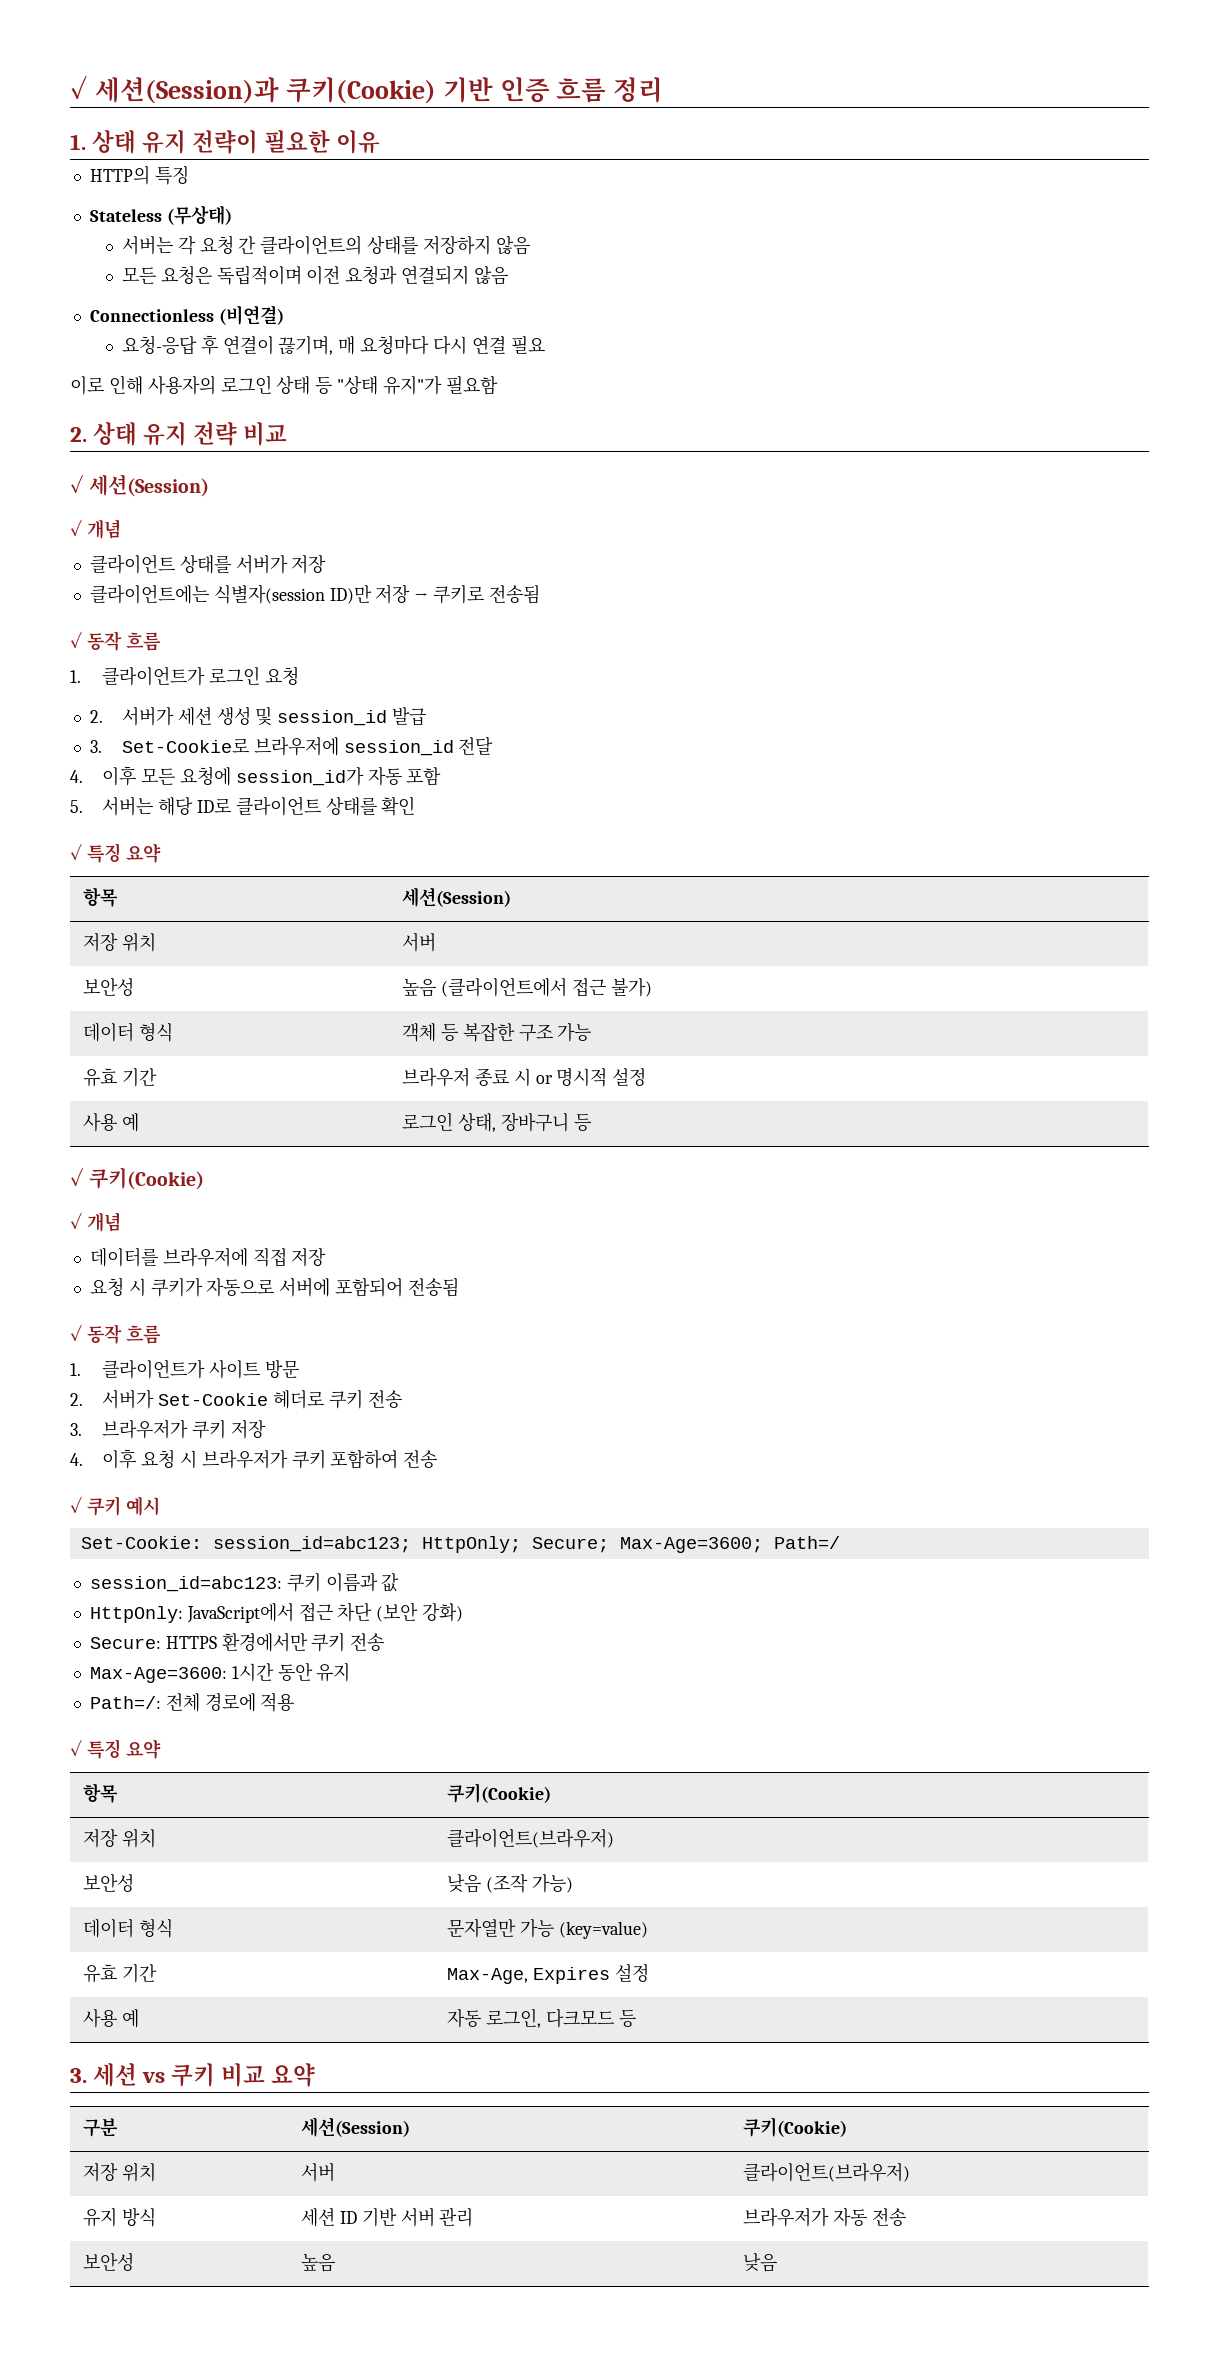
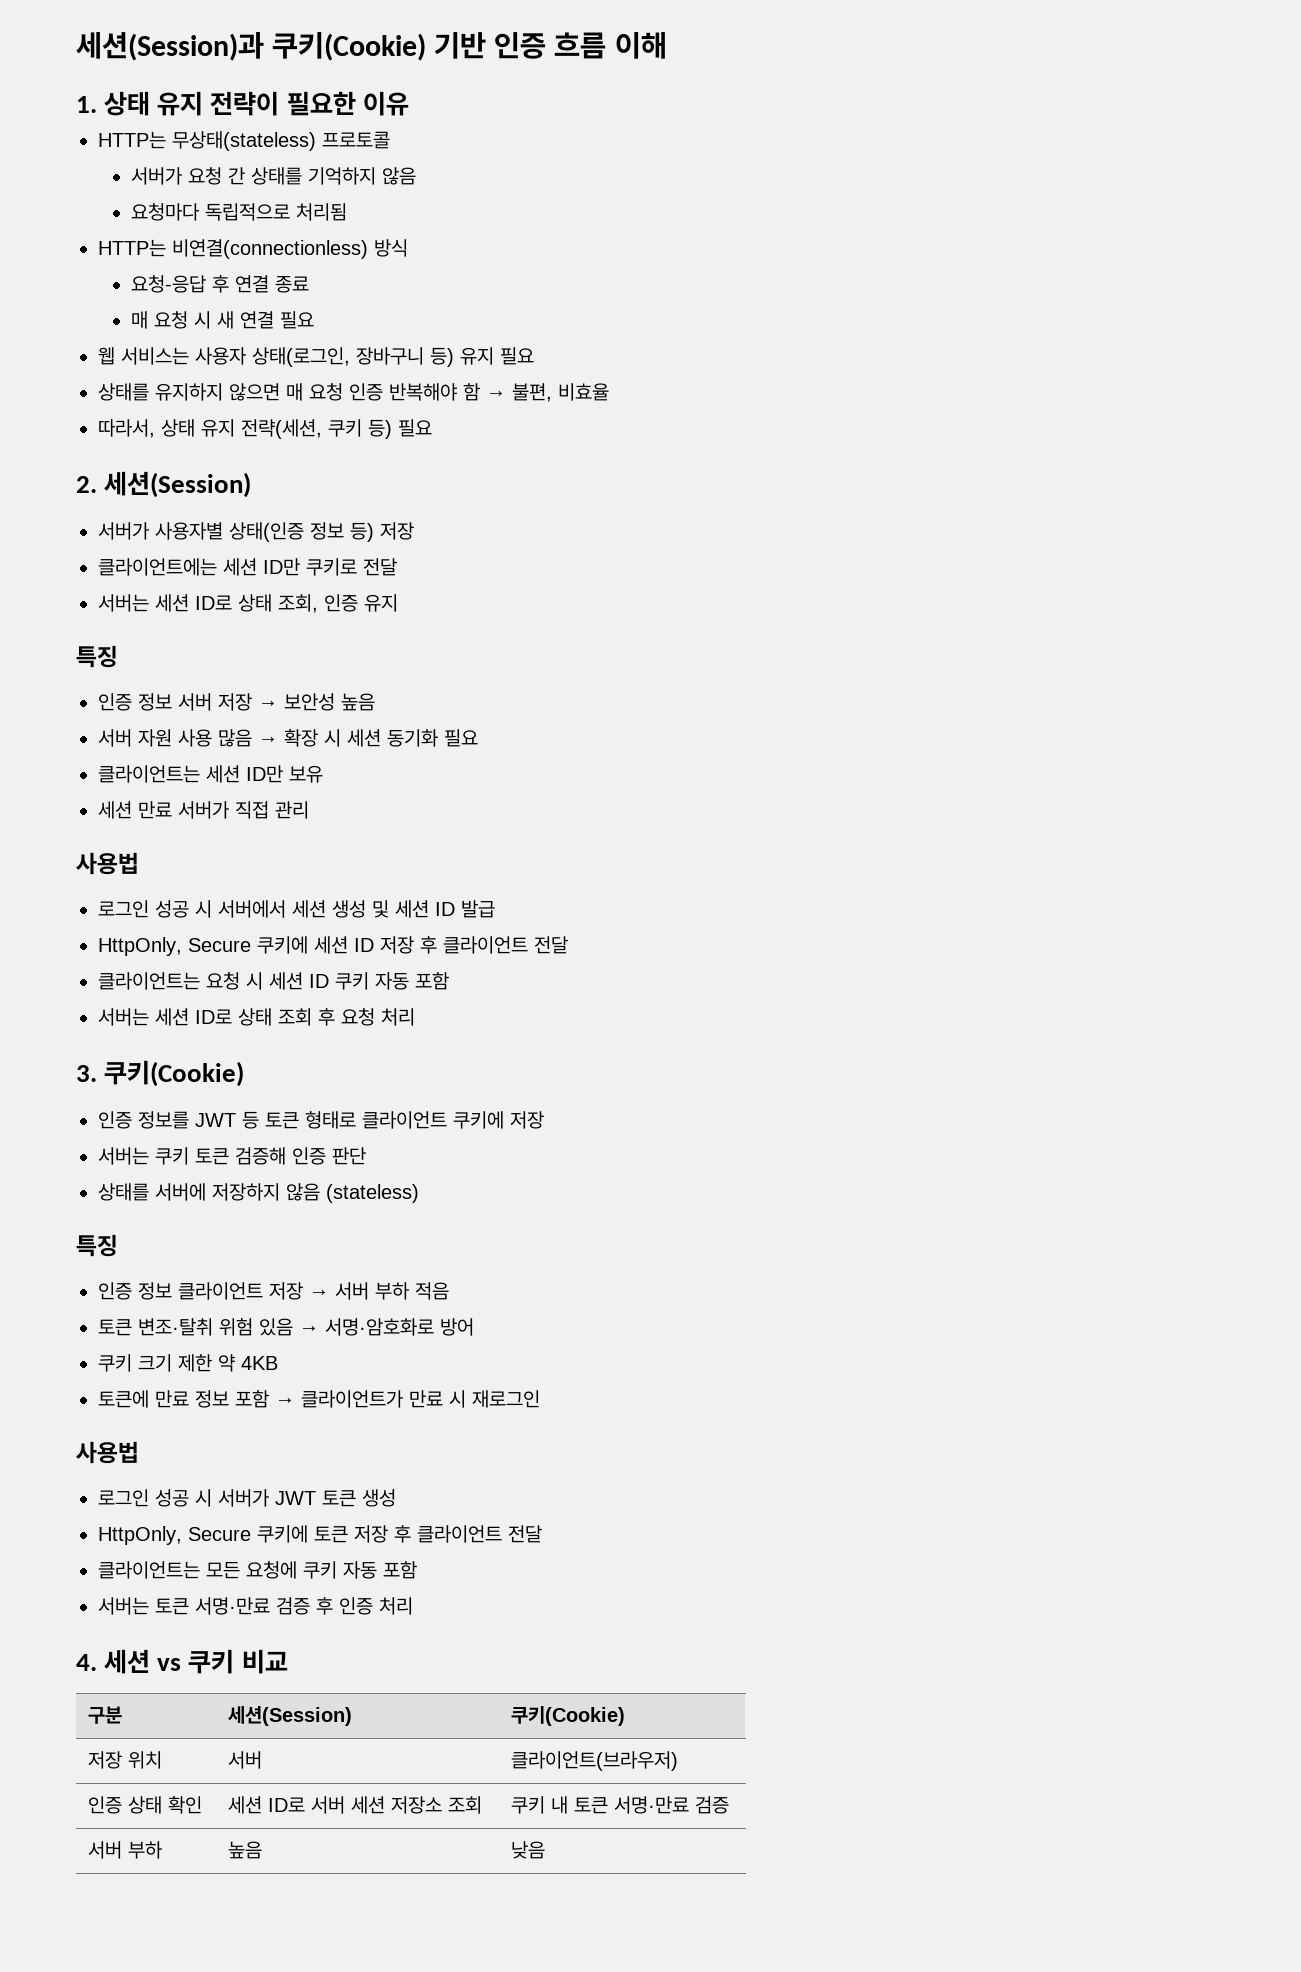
- ✓ 세션(Session)과 쿠키(Cookie) 기반 인증 흐름 정리
+ 세션(Session)과 쿠키(Cookie) 기반 인증 흐름 이해
- HTTP의 특징
- Stateless (무상태)
- 서버는 각 요청 간 클라이언트의 상태를 저장하지 않음
- 모든 요청은 독립적이며 이전 요청과 연결되지 않음
- Connectionless (비연결)
- 요청-응답 후 연결이 끊기며, 매 요청마다 다시 연결 필요
- 이로 인해 사용자의 로그인 상태 등 "상태 유지"가 필요함
- 2. 상태 유지 전략 비교
- ✓ 세션(Session)
- ✓ 개념
- 클라이언트 상태를 서버가 저장
- 클라이언트에는 식별자(session ID)만 저장 → 쿠키로 전송됨
- ✓ 동작 흐름
- 1. 클라이언트가 로그인 요청
- 2. 서버가 세션 생성 및 session_id 발급
+ HTTP는 무상태(stateless) 프로토콜
+ 서버가 요청 간 상태를 기억하지 않음
+ 요청마다 독립적으로 처리됨
+ HTTP는 비연결(connectionless) 방식
+ 요청-응답 후 연결 종료
+ 매 요청 시 새 연결 필요
+ 웹 서비스는 사용자 상태(로그인, 장바구니 등) 유지 필요
+ 상태를 유지하지 않으면 매 요청 인증 반복해야 함 → 불편, 비효율
+ 따라서, 상태 유지 전략(세션, 쿠키 등) 필요
+ 2. 세션(Session)
+ 서버가 사용자별 상태(인증 정보 등) 저장
+ 클라이언트에는 세션 ID만 쿠키로 전달
+ 서버는 세션 ID로 상태 조회, 인증 유지
+ 특징
+ 인증 정보 서버 저장 → 보안성 높음
+ 서버 자원 사용 많음 → 확장 시 세션 동기화 필요
+ 클라이언트는 세션 ID만 보유
+ 세션 만료 서버가 직접 관리
+ 사용법
+ 로그인 성공 시 서버에서 세션 생성 및 세션 ID 발급
- 3. Set-Cookie로 브라우저에 session_id 전달
- 4. 이후 모든 요청에 session_id가 자동 포함
- 5. 서버는 해당 ID로 클라이언트 상태를 확인
- ✓ 특징 요약
- 항목 | 세션(Session)
- 저장 위치 | 서버
- 보안성 | 높음 (클라이언트에서 접근 불가)
- 데이터 형식 | 객체 등 복잡한 구조 가능
- 유효 기간 | 브라우저 종료 시 or 명시적 설정
- 사용 예 | 로그인 상태, 장바구니 등
- ✓ 쿠키(Cookie)
- ✓ 개념
- 데이터를 브라우저에 직접 저장
- 요청 시 쿠키가 자동으로 서버에 포함되어 전송됨
- ✓ 동작 흐름
- 1. 클라이언트가 사이트 방문
- 2. 서버가 Set-Cookie 헤더로 쿠키 전송
- 3. 브라우저가 쿠키 저장
- 4. 이후 요청 시 브라우저가 쿠키 포함하여 전송
- ✓ 쿠키 예시
- Set-Cookie: session_id=abc123; HttpOnly; Secure; Max-Age=3600; Path=/
- session_id=abc123: 쿠키 이름과 값
- HttpOnly: JavaScript에서 접근 차단 (보안 강화)
- Secure: HTTPS 환경에서만 쿠키 전송
- Max-Age=3600: 1시간 동안 유지
- Path=/: 전체 경로에 적용
- ✓ 특징 요약
- 항목 | 쿠키(Cookie)
- 저장 위치 | 클라이언트(브라우저)
- 보안성 | 낮음 (조작 가능)
- 데이터 형식 | 문자열만 가능 (key=value)
- 유효 기간 | Max-Age, Expires 설정
- 사용 예 | 자동 로그인, 다크모드 등
- 3. 세션 vs 쿠키 비교 요약
+ HttpOnly, Secure 쿠키에 세션 ID 저장 후 클라이언트 전달
+ 클라이언트는 요청 시 세션 ID 쿠키 자동 포함
+ 서버는 세션 ID로 상태 조회 후 요청 처리
+ 3. 쿠키(Cookie)
+ 인증 정보를 JWT 등 토큰 형태로 클라이언트 쿠키에 저장
+ 서버는 쿠키 토큰 검증해 인증 판단
+ 상태를 서버에 저장하지 않음 (stateless)
+ 특징
+ 인증 정보 클라이언트 저장 → 서버 부하 적음
+ 토큰 변조·탈취 위험 있음 → 서명·암호화로 방어
+ 쿠키 크기 제한 약 4KB
+ 토큰에 만료 정보 포함 → 클라이언트가 만료 시 재로그인
+ 사용법
+ 로그인 성공 시 서버가 JWT 토큰 생성
+ HttpOnly, Secure 쿠키에 토큰 저장 후 클라이언트 전달
+ 클라이언트는 모든 요청에 쿠키 자동 포함
+ 서버는 토큰 서명·만료 검증 후 인증 처리
+ 4. 세션 vs 쿠키 비교
- 유지 방식 | 세션 ID 기반 서버 관리 | 브라우저가 자동 전송
- 보안성 | 높음 | 낮음
+ 인증 상태 확인 | 세션 ID로 서버 세션 저장소 조회 | 쿠키 내 토큰 서명·만료 검증
+ 서버 부하 | 높음 | 낮음

